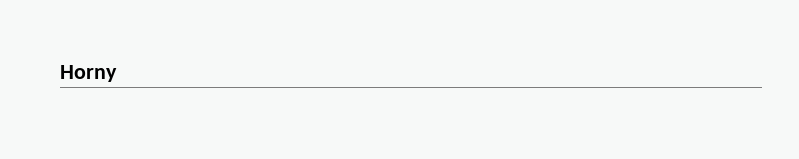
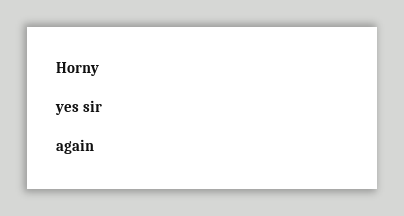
+ yes sir
+ again

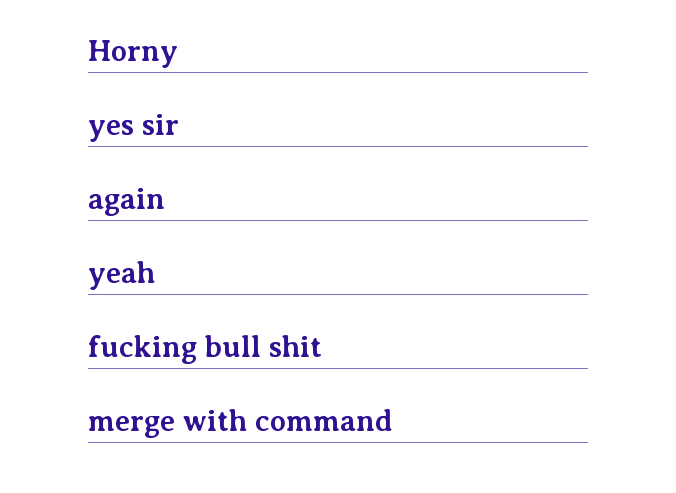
+ yeah
+ fucking bull shit
+ merge with command

